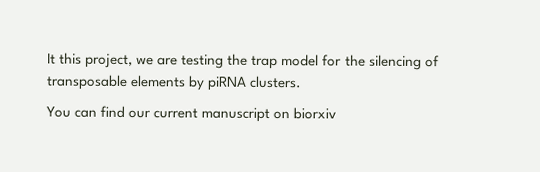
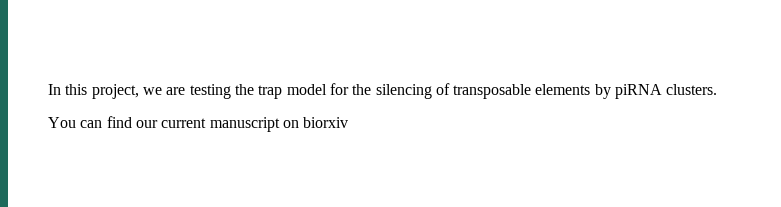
- It this project, we are testing the trap model for the silencing of transposable elements by piRNA clusters.
+ In this project, we are testing the trap model for the silencing of transposable elements by piRNA clusters.

